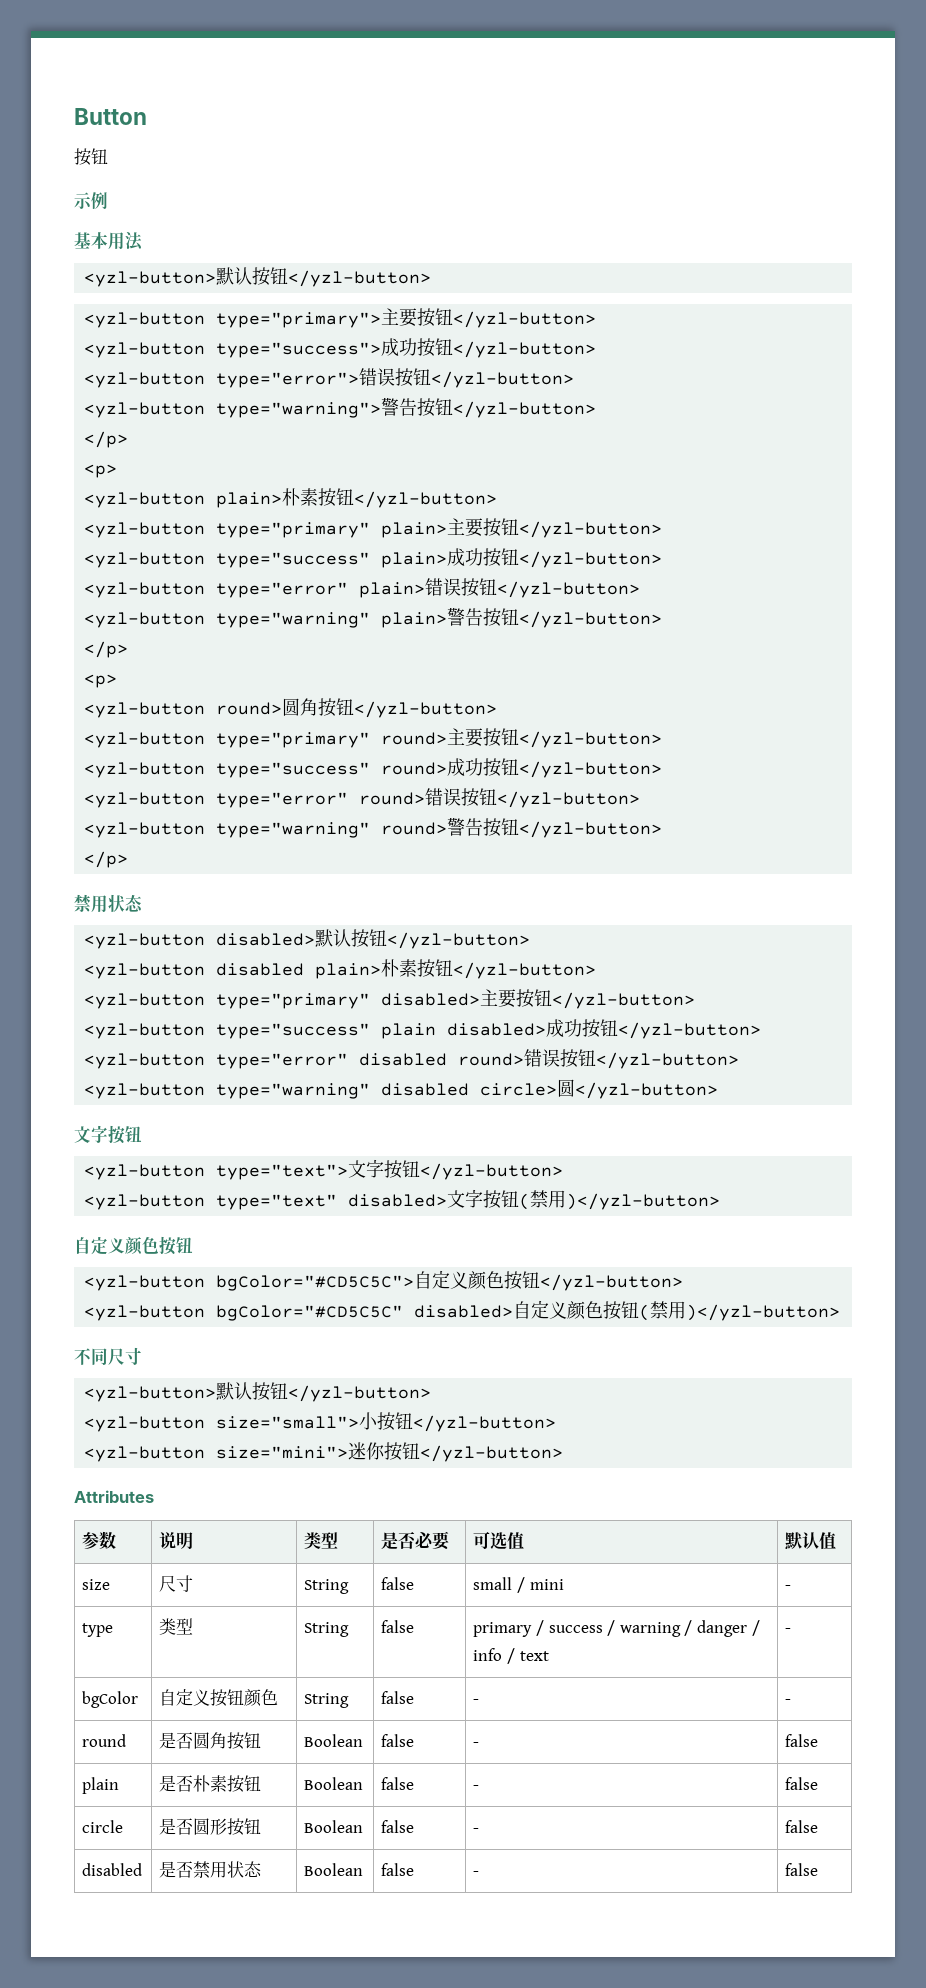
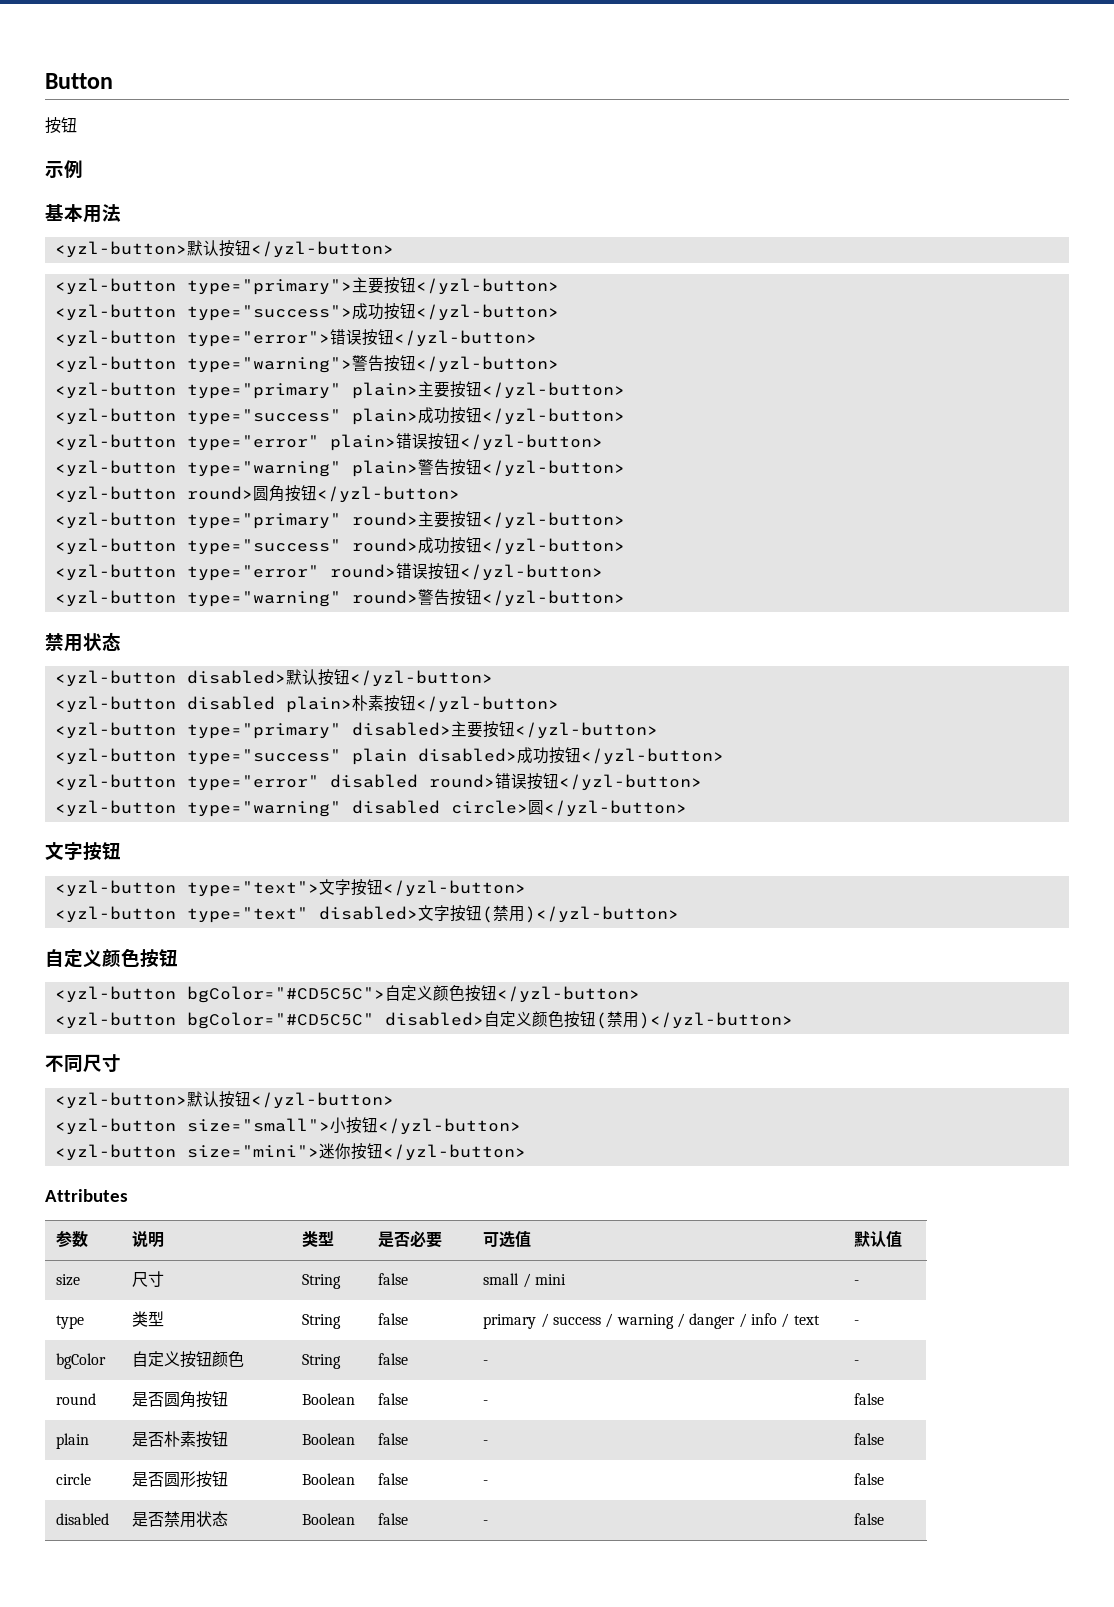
  <yzl-button type="warning">警告按钮</yzl-button>
- </p>
- <p>
- <yzl-button plain>朴素按钮</yzl-button>
  <yzl-button type="warning" plain>警告按钮</yzl-button>
- </p>
- <p>
  <yzl-button type="warning" round>警告按钮</yzl-button>
- </p>

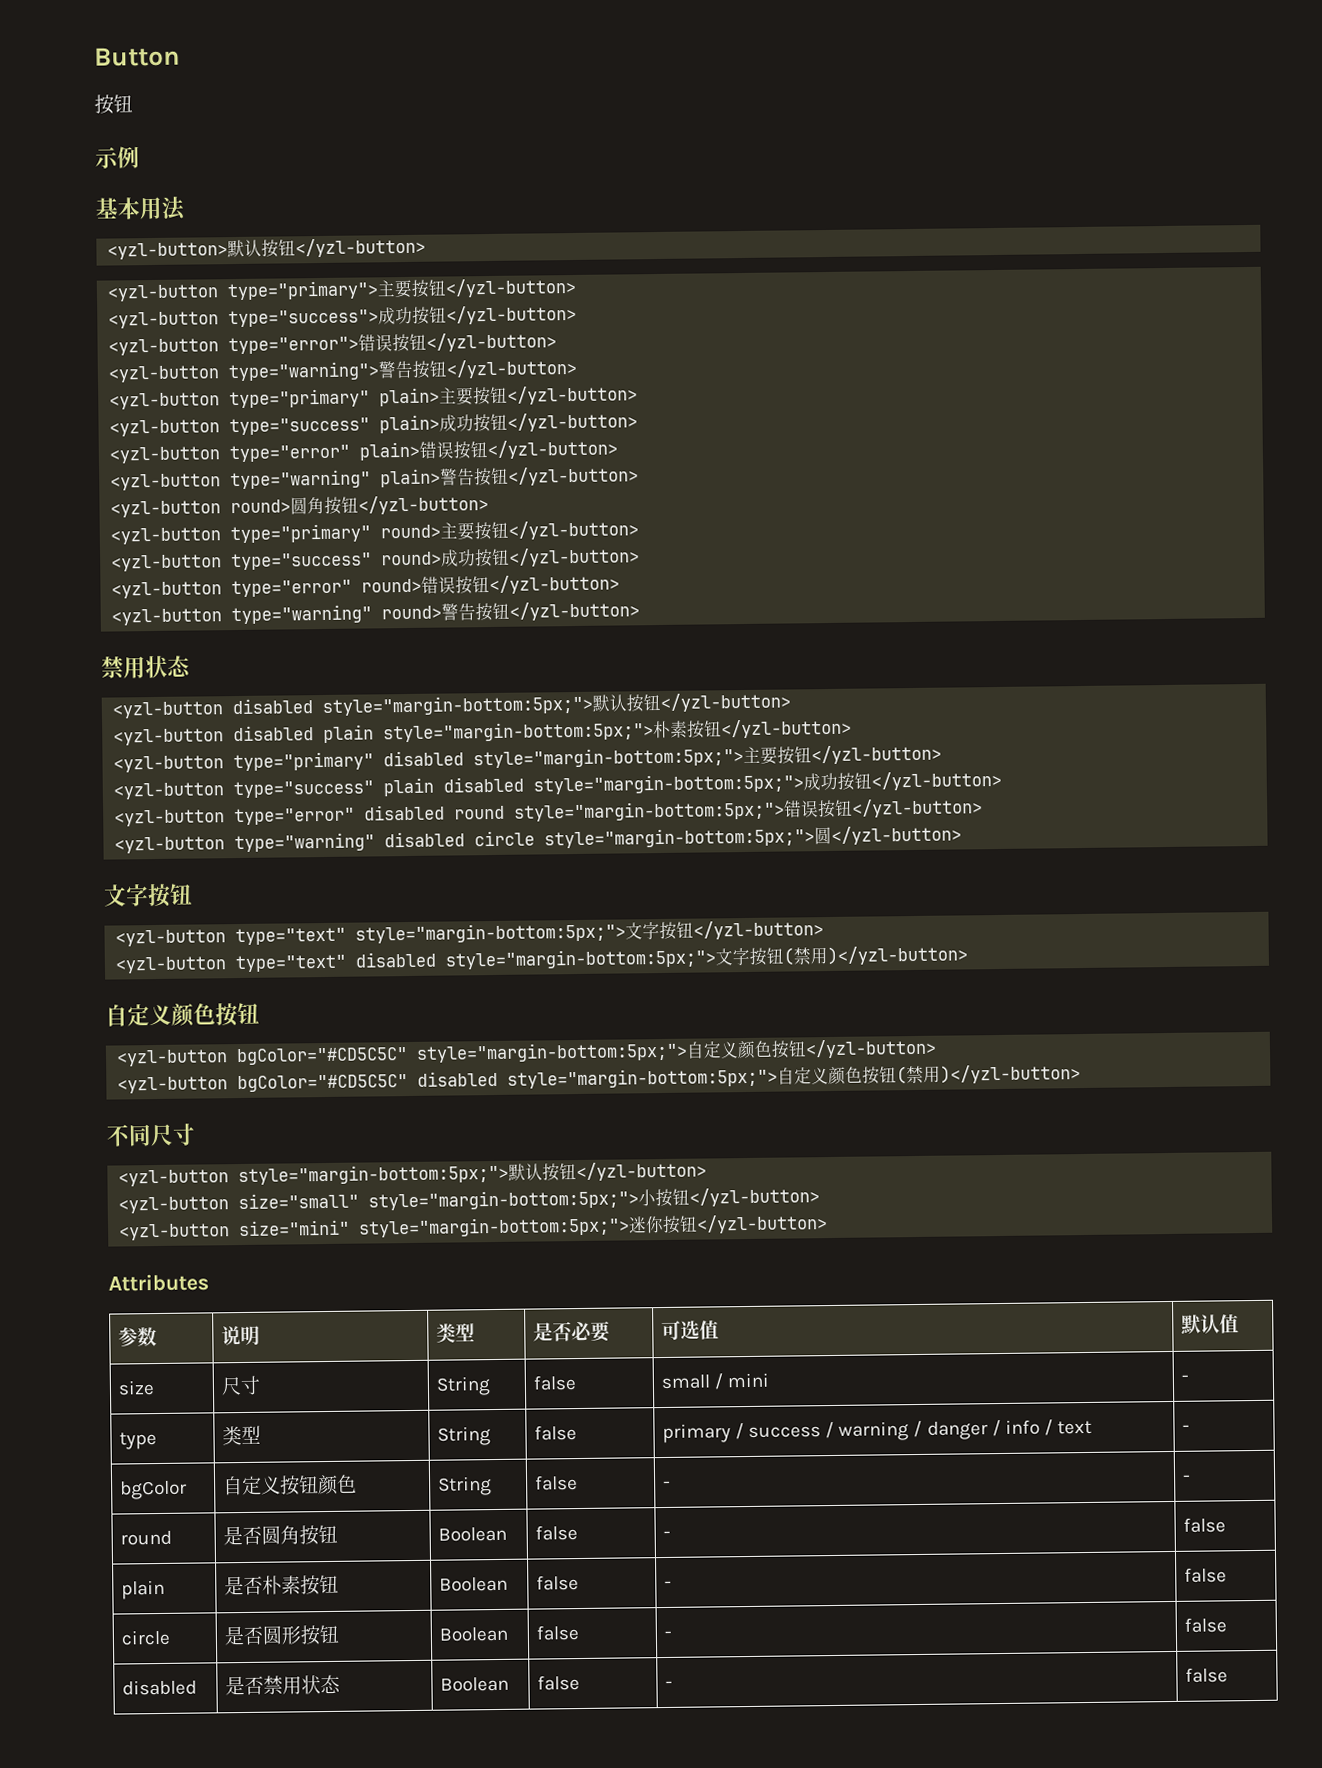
- <yzl-button disabled>默认按钮</yzl-button>
+ <yzl-button disabled style="margin-bottom:5px;">默认按钮</yzl-button>
- <yzl-button disabled plain>朴素按钮</yzl-button>
+ <yzl-button disabled plain style="margin-bottom:5px;">朴素按钮</yzl-button>
- <yzl-button type="primary" disabled>主要按钮</yzl-button>
+ <yzl-button type="primary" disabled style="margin-bottom:5px;">主要按钮</yzl-button>
- <yzl-button type="success" plain disabled>成功按钮</yzl-button>
+ <yzl-button type="success" plain disabled style="margin-bottom:5px;">成功按钮</yzl-button>
- <yzl-button type="error" disabled round>错误按钮</yzl-button>
+ <yzl-button type="error" disabled round style="margin-bottom:5px;">错误按钮</yzl-button>
- <yzl-button type="warning" disabled circle>圆</yzl-button>
+ <yzl-button type="warning" disabled circle style="margin-bottom:5px;">圆</yzl-button>
- <yzl-button type="text">文字按钮</yzl-button>
+ <yzl-button type="text" style="margin-bottom:5px;">文字按钮</yzl-button>
- <yzl-button type="text" disabled>文字按钮(禁用)</yzl-button>
+ <yzl-button type="text" disabled style="margin-bottom:5px;">文字按钮(禁用)</yzl-button>
- <yzl-button bgColor="#CD5C5C">自定义颜色按钮</yzl-button>
+ <yzl-button bgColor="#CD5C5C" style="margin-bottom:5px;">自定义颜色按钮</yzl-button>
- <yzl-button bgColor="#CD5C5C" disabled>自定义颜色按钮(禁用)</yzl-button>
+ <yzl-button bgColor="#CD5C5C" disabled style="margin-bottom:5px;">自定义颜色按钮(禁用)</yzl-button>
  不同尺寸
- <yzl-button>默认按钮</yzl-button>
- <yzl-button size="small">小按钮</yzl-button>
+ <yzl-button style="margin-bottom:5px;">默认按钮</yzl-button>
+ <yzl-button size="small" style="margin-bottom:5px;">小按钮</yzl-button>
- <yzl-button size="mini">迷你按钮</yzl-button>
+ <yzl-button size="mini" style="margin-bottom:5px;">迷你按钮</yzl-button>

